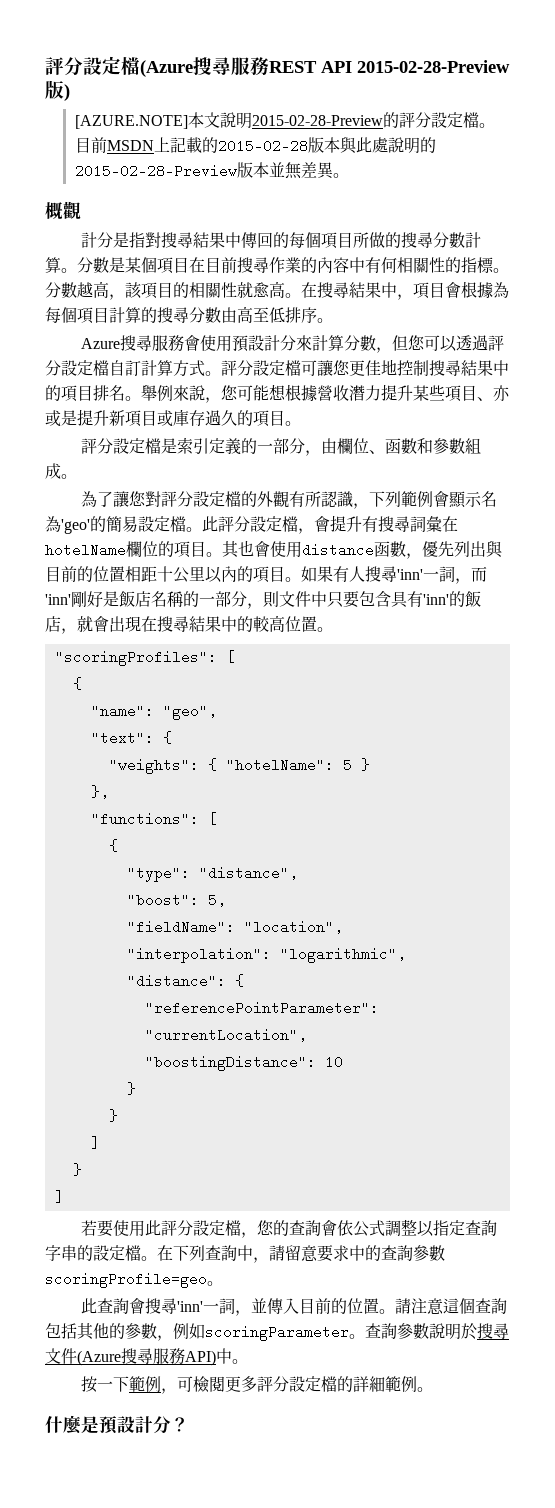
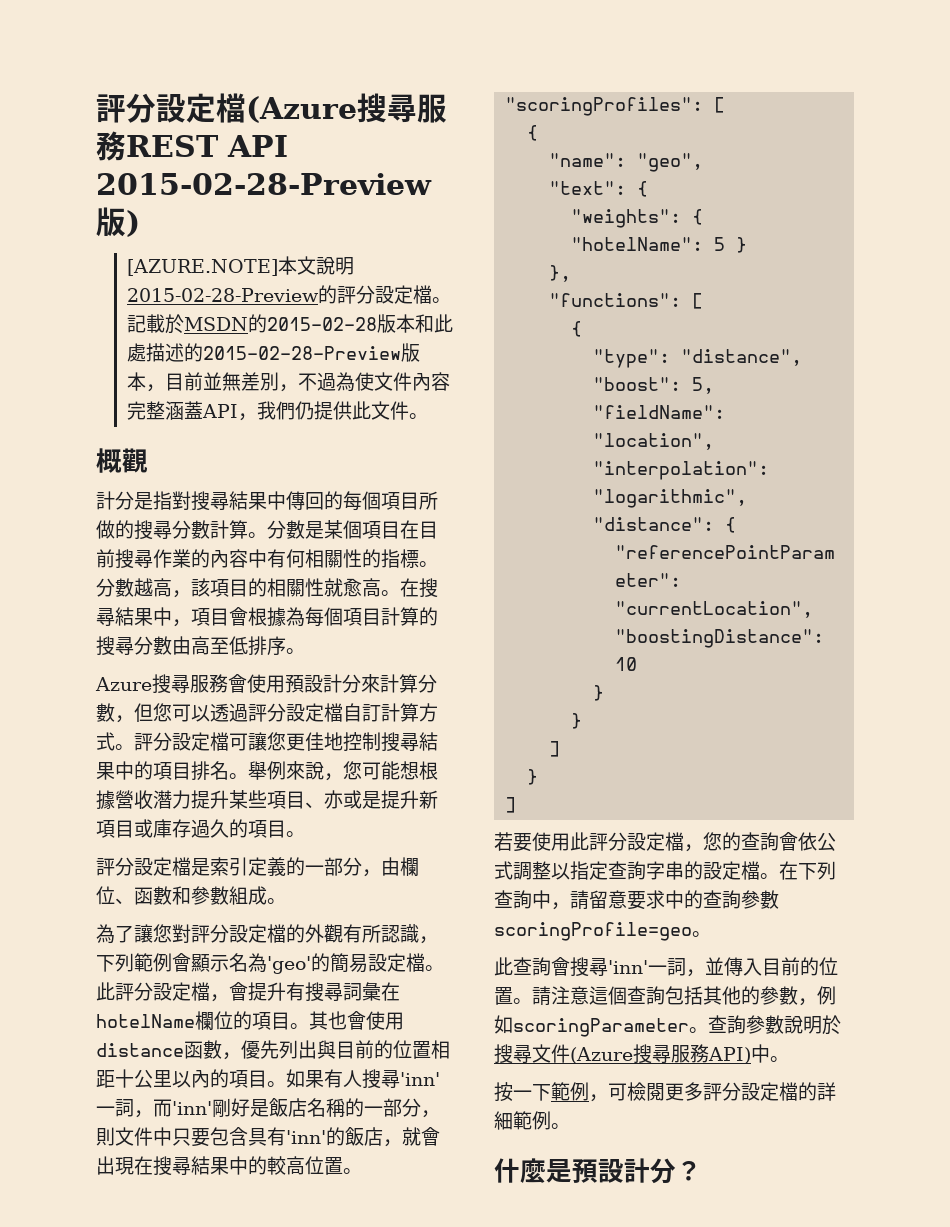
- 目前MSDN上記載的2015-02-28版本與此處說明的2015-02-28-Preview版本並無差異。
+ 記載於MSDN的2015-02-28版本和此處描述的2015-02-28-Preview版本，目前並無差別，不過為使文件內容完整涵蓋API，我們仍提供此文件。

